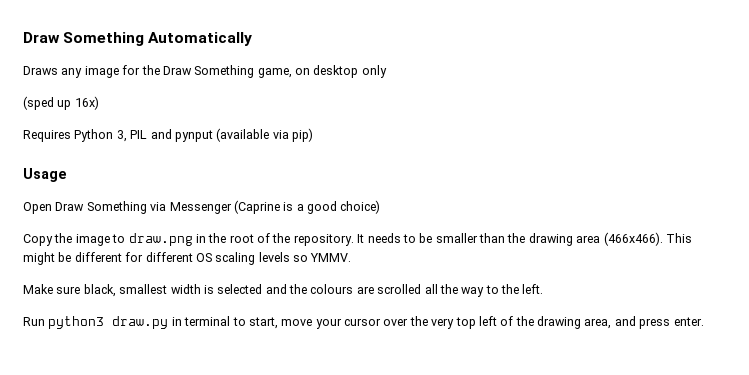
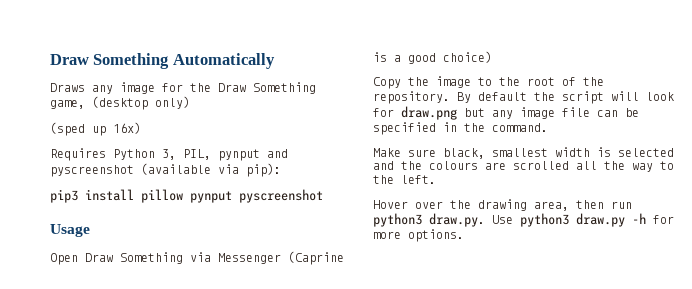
- Draws any image for the Draw Something game, on desktop only
+ Draws any image for the Draw Something game, (desktop only)
- Requires Python 3, PIL and pynput (available via pip)
+ Requires Python 3, PIL, pynput and pyscreenshot (available via pip):
+ pip3 install pillow pynput pyscreenshot
- Copy the image to draw.png in the root of the repository.
+ Copy the image to the root of the repository.
- It needs to be smaller than the drawing area (466x466). This might be different for different OS scaling levels so YMMV.
+ By default the script will look for draw.png but any image file can be specified in the command.
- Run python3 draw.py in terminal to start, move your cursor over the very top left of the drawing area, and press enter.
+ Hover over the drawing area, then run python3 draw.py. Use python3 draw.py -h for more options.

